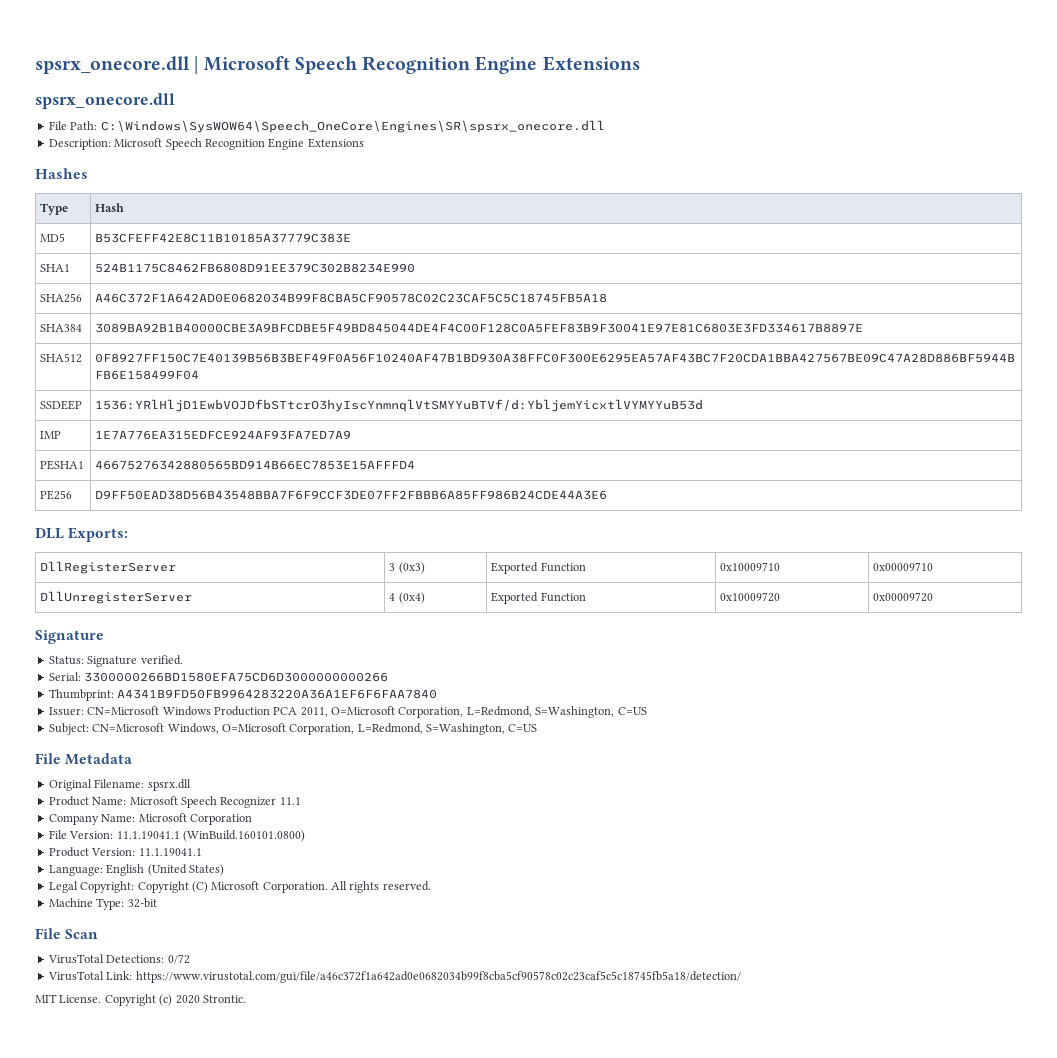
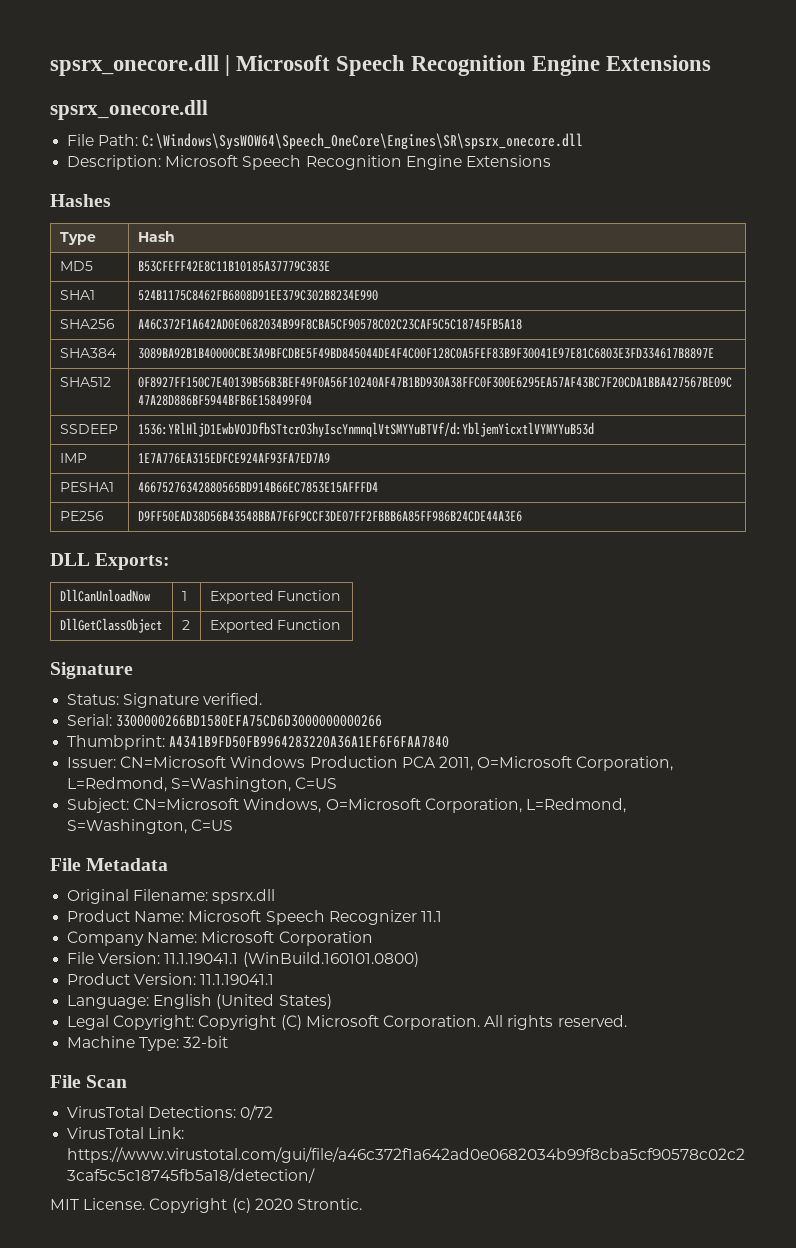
- DllRegisterServer | 3 (0x3) | Exported Function | 0x10009710 | 0x00009710
- DllUnregisterServer | 4 (0x4) | Exported Function | 0x10009720 | 0x00009720
+ DllCanUnloadNow | 1 | Exported Function
+ DllGetClassObject | 2 | Exported Function

